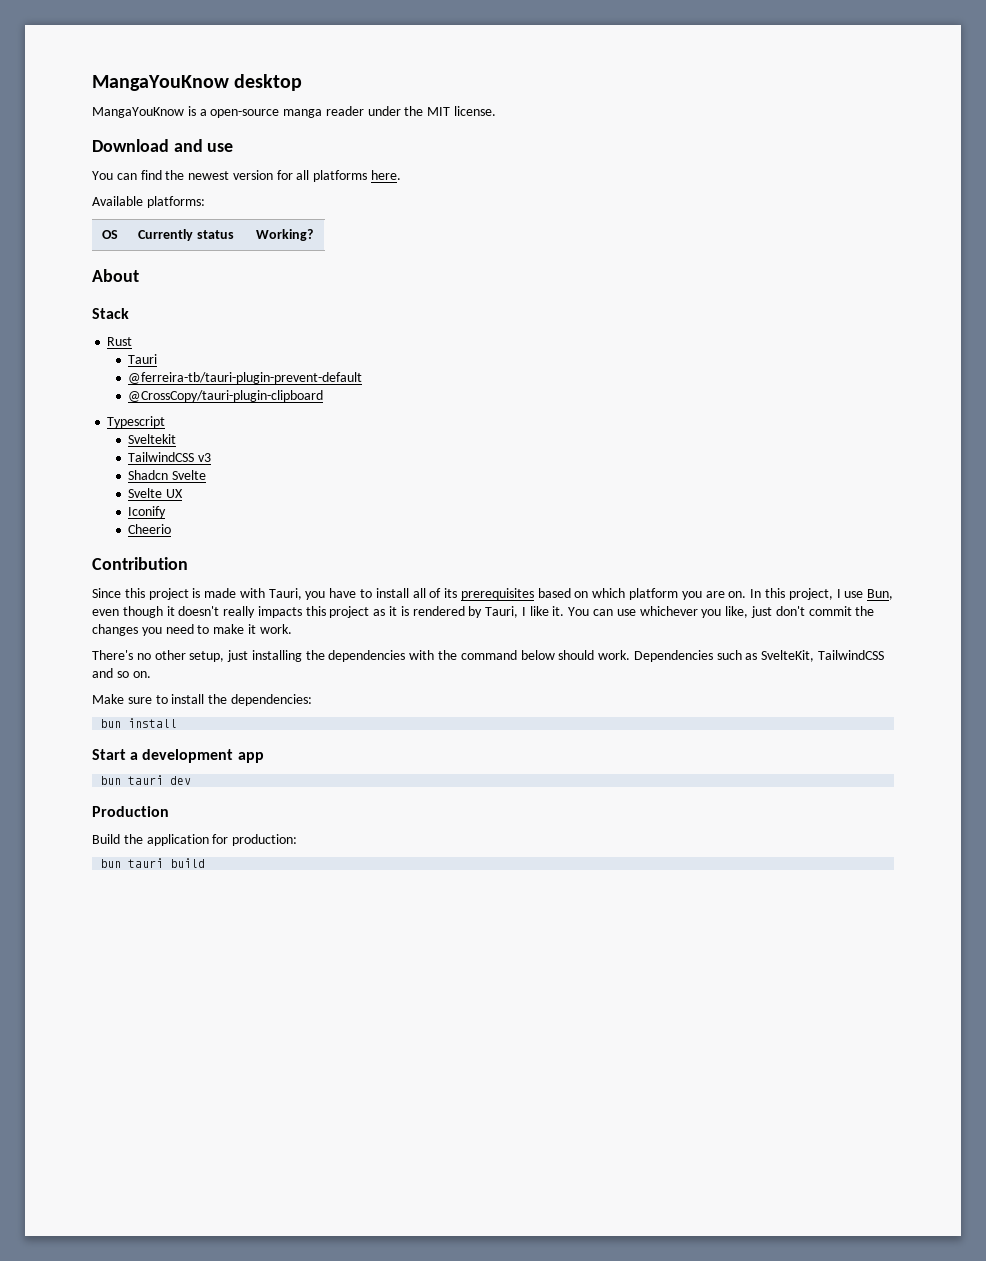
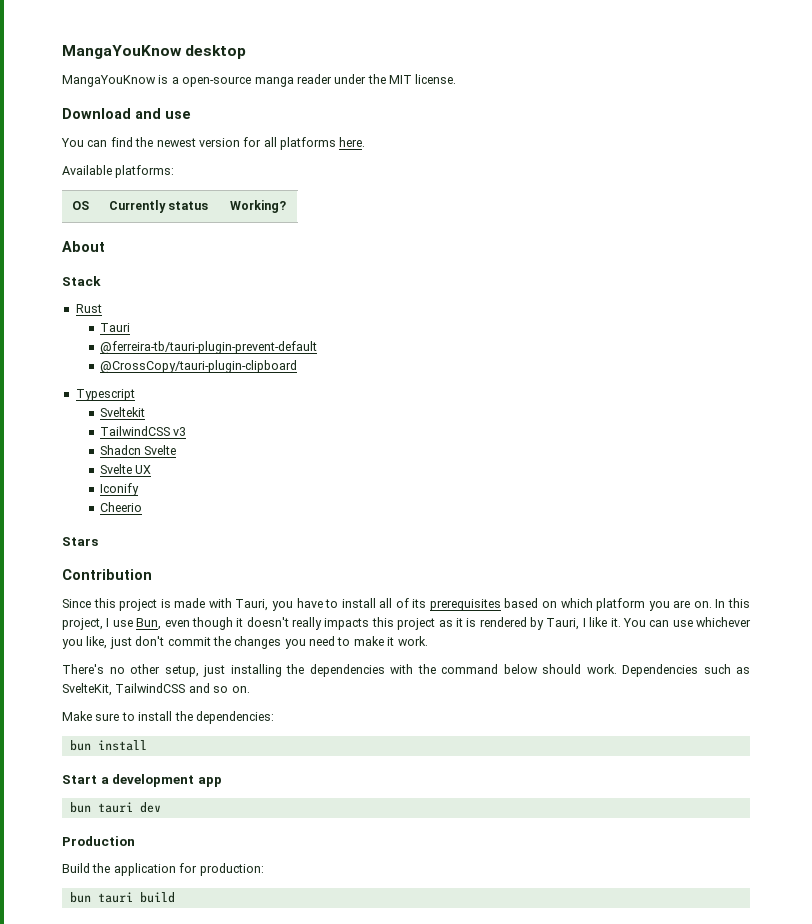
+ Stars

